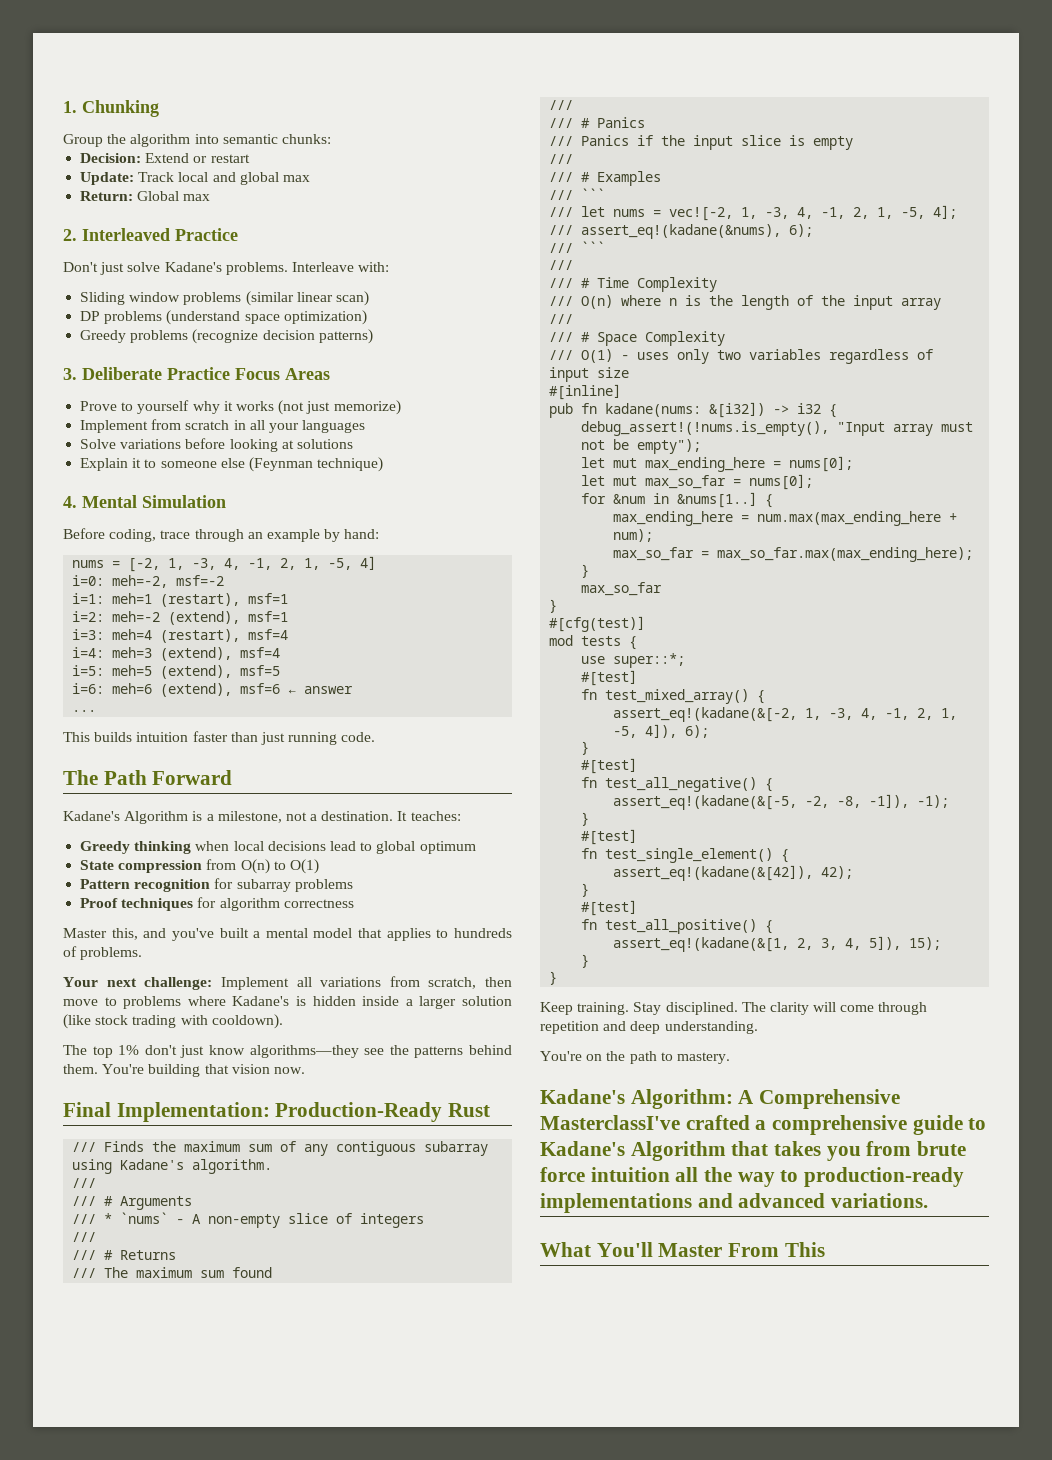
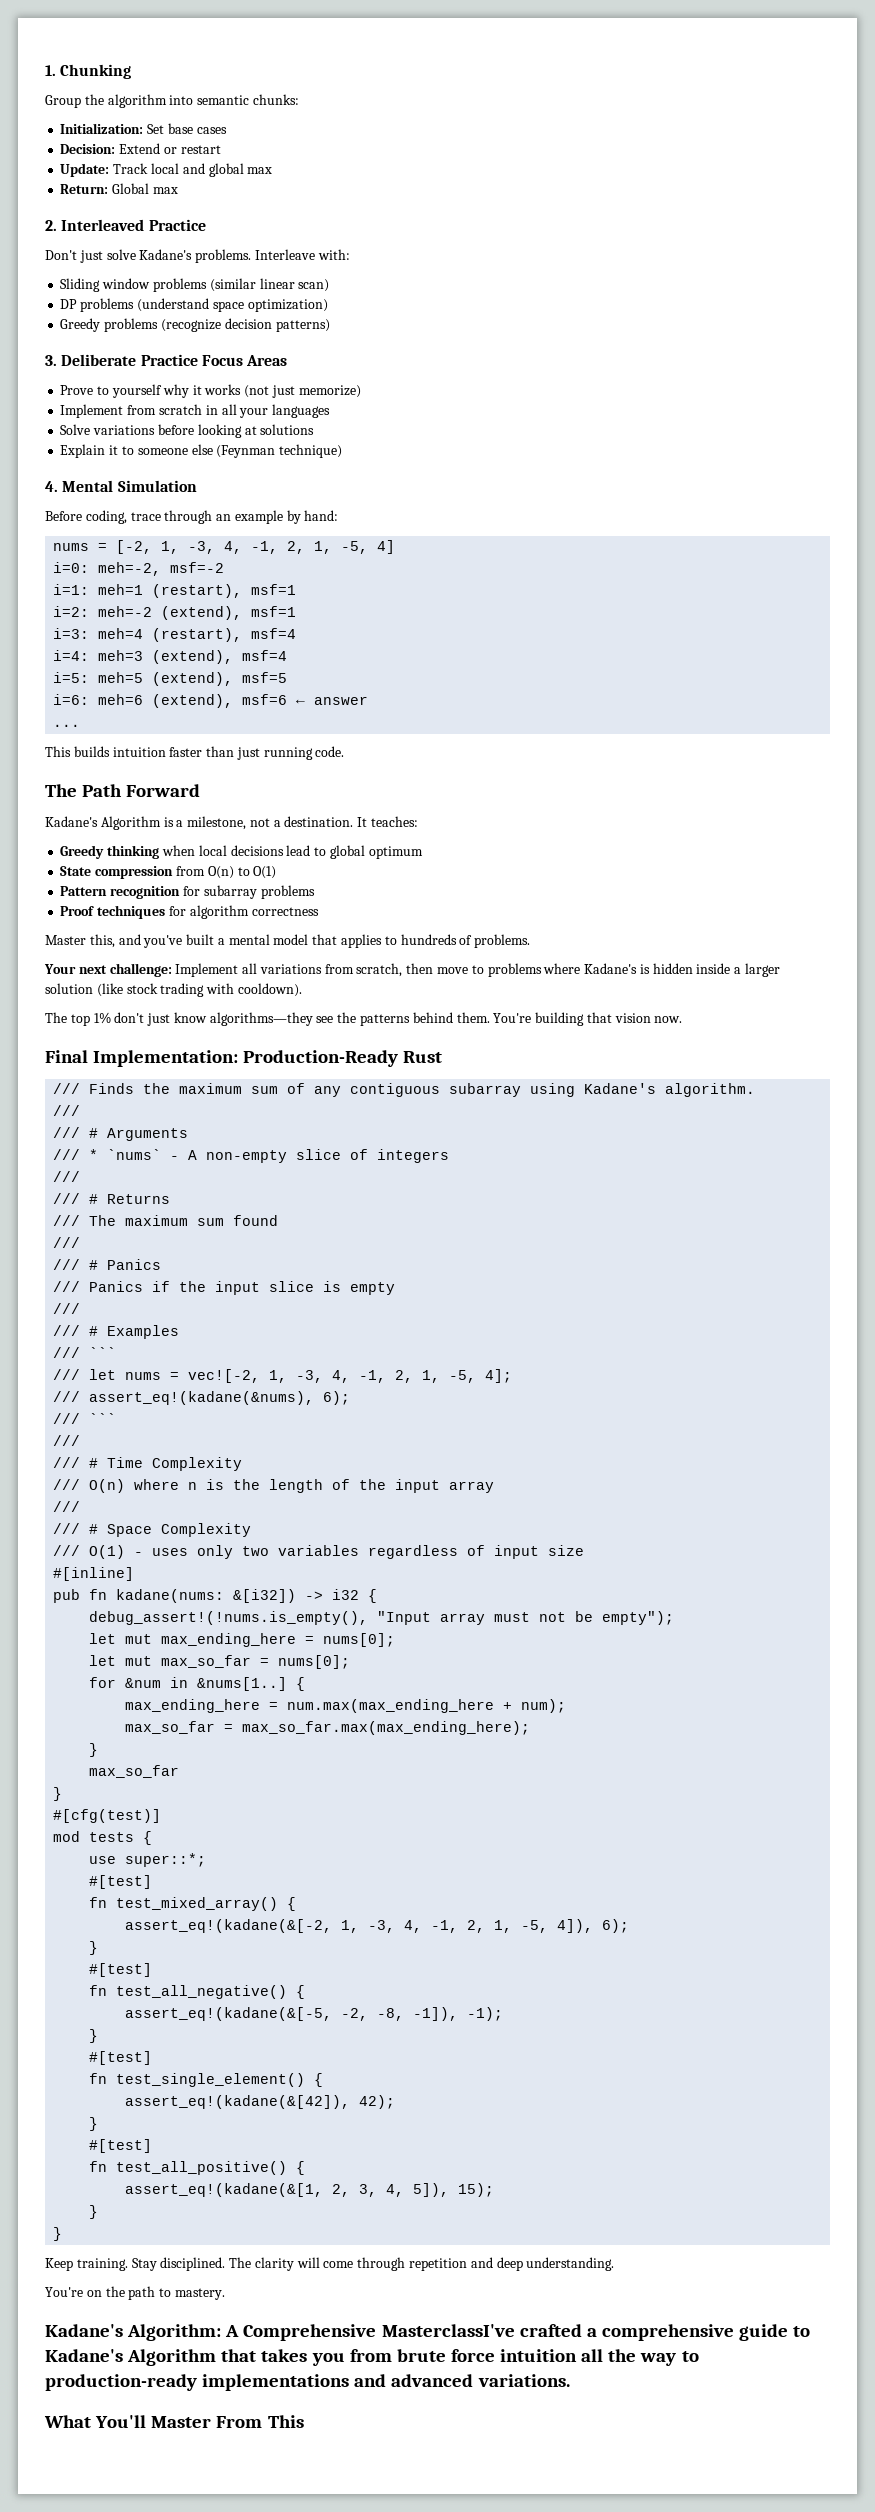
+ Initialization: Set base cases

